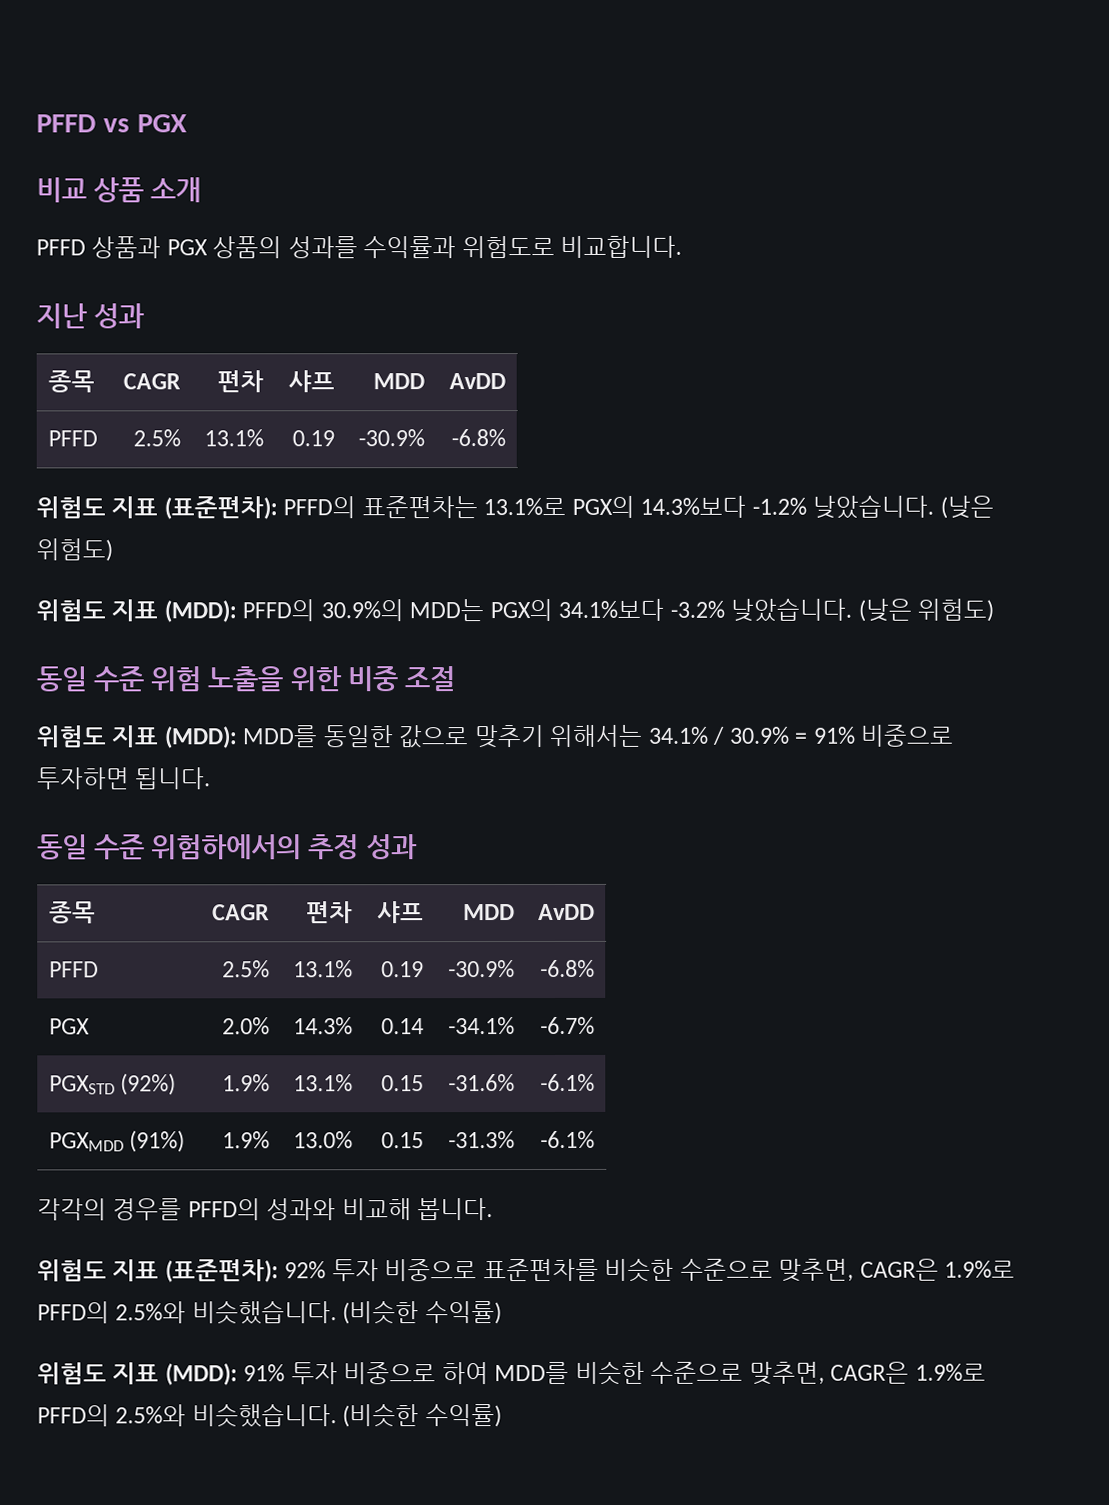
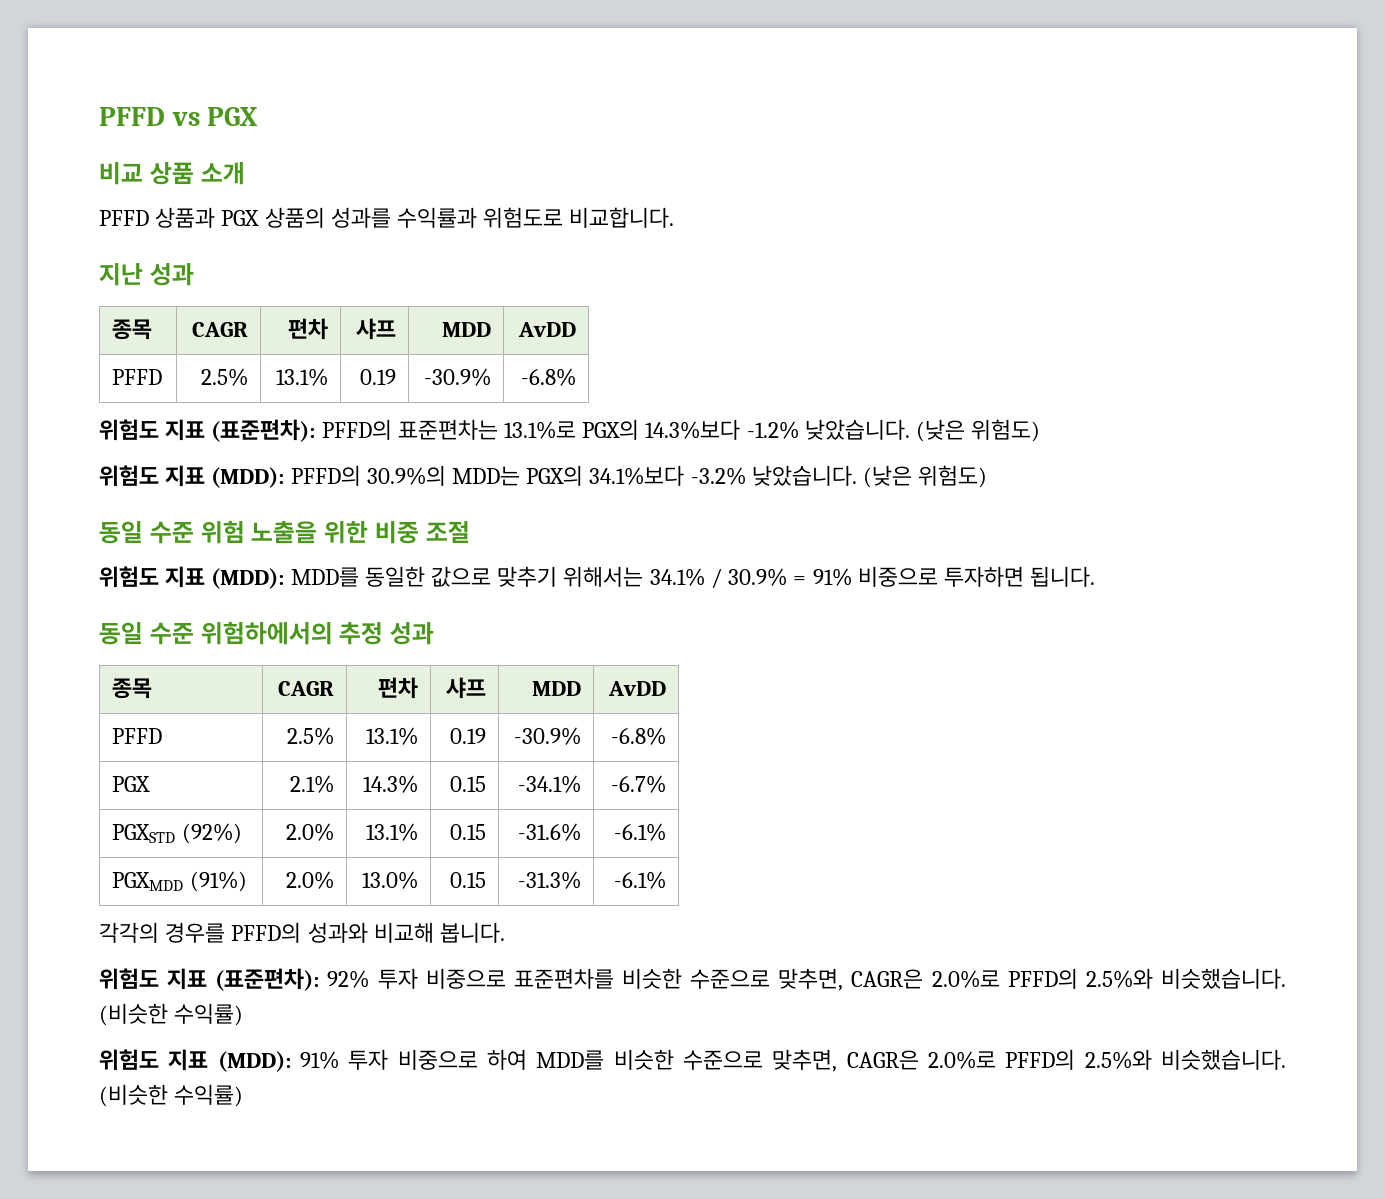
- PGX | 2.0% | 14.3% | 0.14 | -34.1% | -6.7%
+ PGX | 2.1% | 14.3% | 0.15 | -34.1% | -6.7%
- PGXSTD (92%) | 1.9% | 13.1% | 0.15 | -31.6% | -6.1%
+ PGXSTD (92%) | 2.0% | 13.1% | 0.15 | -31.6% | -6.1%
- PGXMDD (91%) | 1.9% | 13.0% | 0.15 | -31.3% | -6.1%
+ PGXMDD (91%) | 2.0% | 13.0% | 0.15 | -31.3% | -6.1%
- 위험도 지표 (표준편차): 92% 투자 비중으로 표준편차를 비슷한 수준으로 맞추면, CAGR은 1.9%로 PFFD의 2.5%와 비슷했습니다.
+ 위험도 지표 (표준편차): 92% 투자 비중으로 표준편차를 비슷한 수준으로 맞추면, CAGR은 2.0%로 PFFD의 2.5%와 비슷했습니다.
- 위험도 지표 (MDD): 91% 투자 비중으로 하여 MDD를 비슷한 수준으로 맞추면, CAGR은 1.9%로 PFFD의 2.5%와 비슷했습니다.
+ 위험도 지표 (MDD): 91% 투자 비중으로 하여 MDD를 비슷한 수준으로 맞추면, CAGR은 2.0%로 PFFD의 2.5%와 비슷했습니다.

